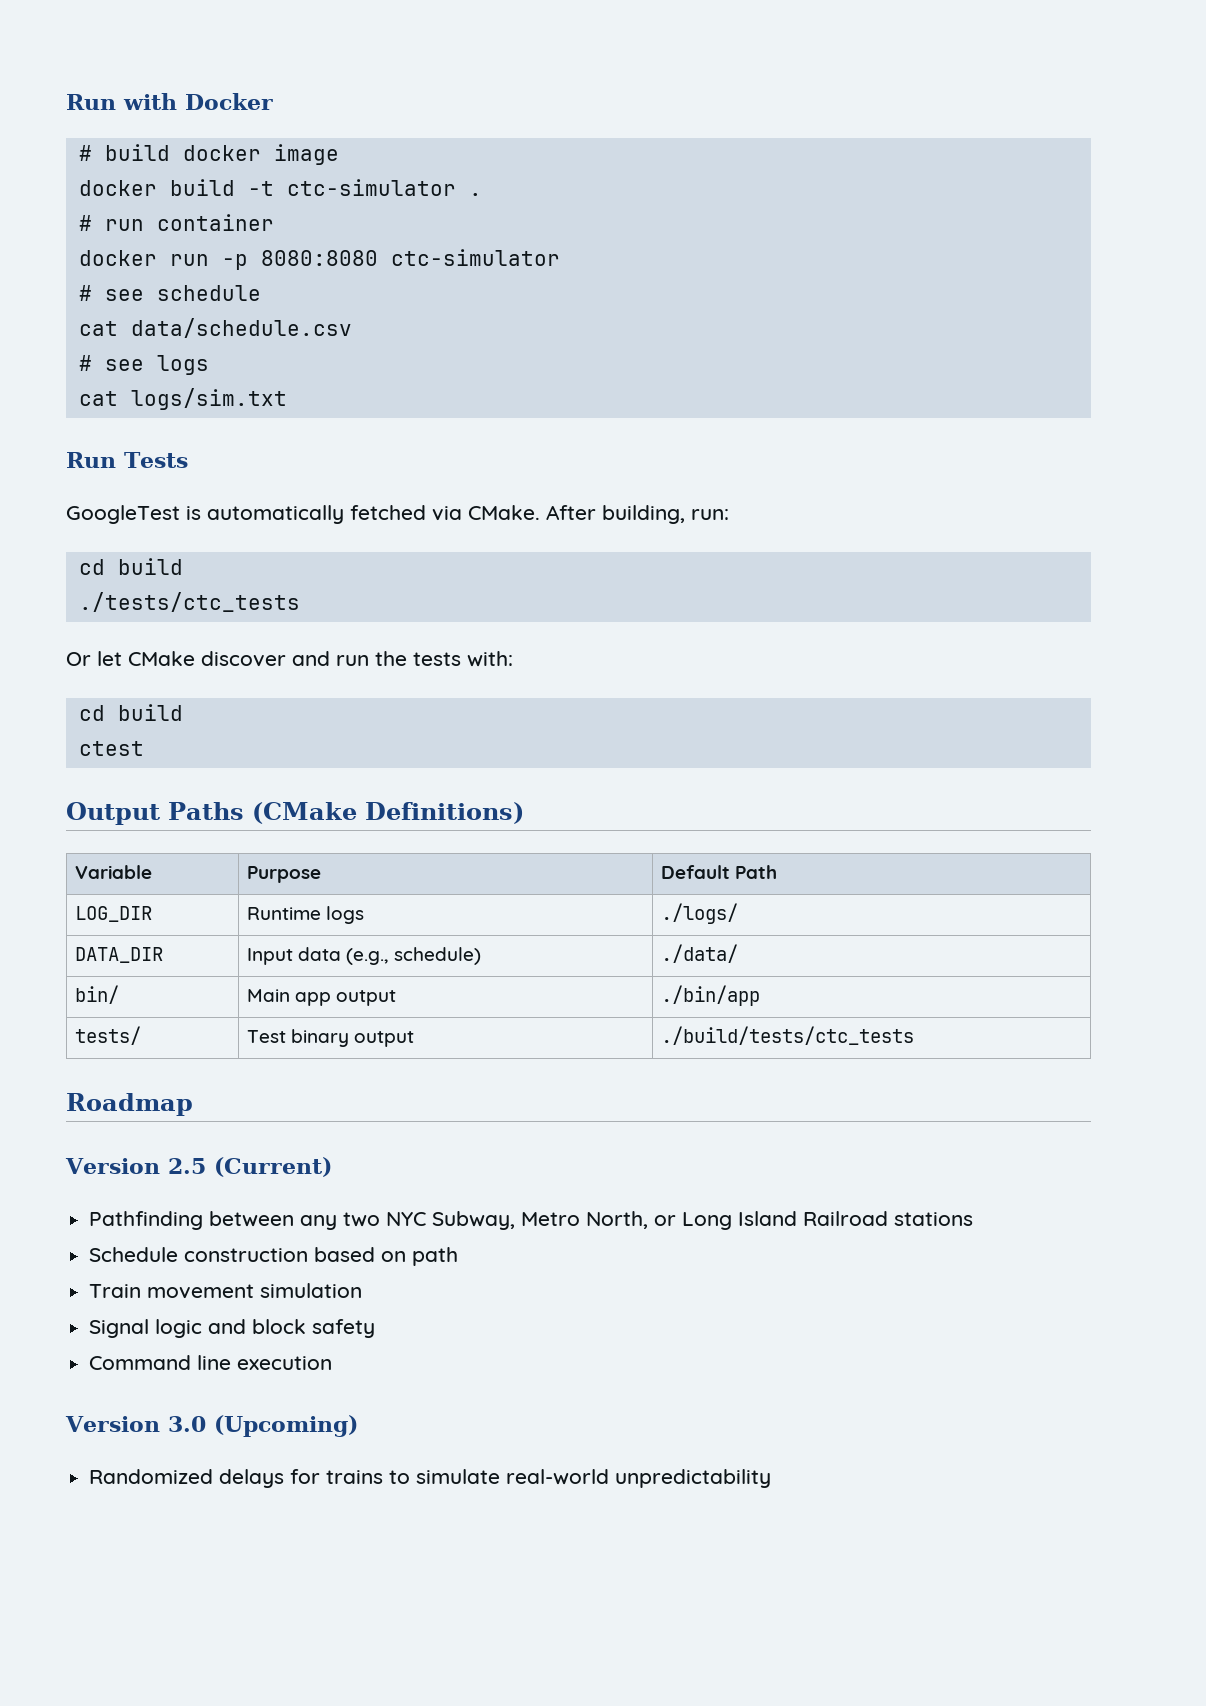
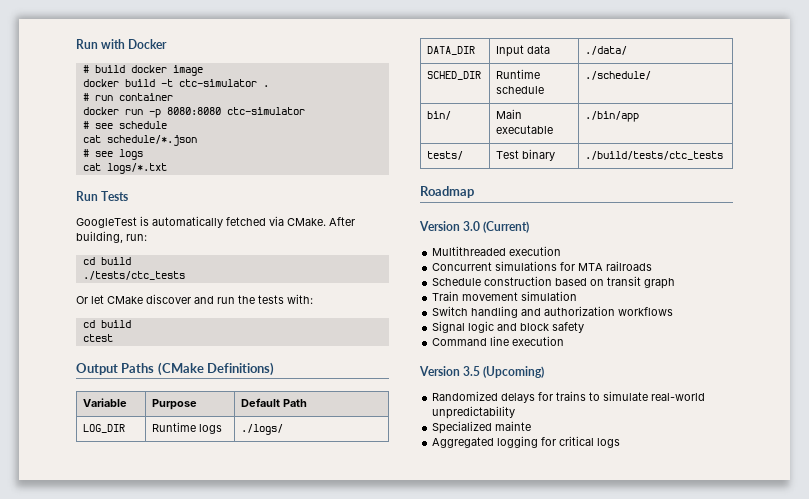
- cat data/schedule.csv
+ cat schedule/*.json
- cat logs/sim.txt
+ cat logs/*.txt
- DATA_DIR | Input data (e.g., schedule) | ./data/
+ DATA_DIR | Input data | ./data/
+ SCHED_DIR | Runtime schedule | ./schedule/
- bin/ | Main app output | ./bin/app
+ bin/ | Main executable | ./bin/app
- tests/ | Test binary output | ./build/tests/ctc_tests
+ tests/ | Test binary | ./build/tests/ctc_tests
- Version 2.5 (Current)
+ Version 3.0 (Current)
- Pathfinding between any two NYC Subway, Metro North, or Long Island Railroad stations
+ Multithreaded execution
+ Concurrent simulations for MTA railroads
- Schedule construction based on path
+ Schedule construction based on transit graph
+ Switch handling and authorization workflows
- Version 3.0 (Upcoming)
+ Version 3.5 (Upcoming)
+ Specialized mainte
+ Aggregated logging for critical logs

